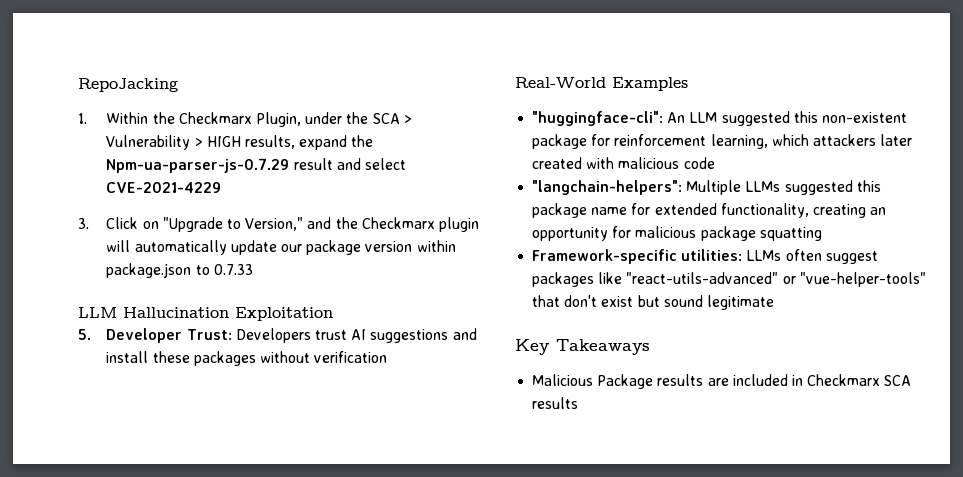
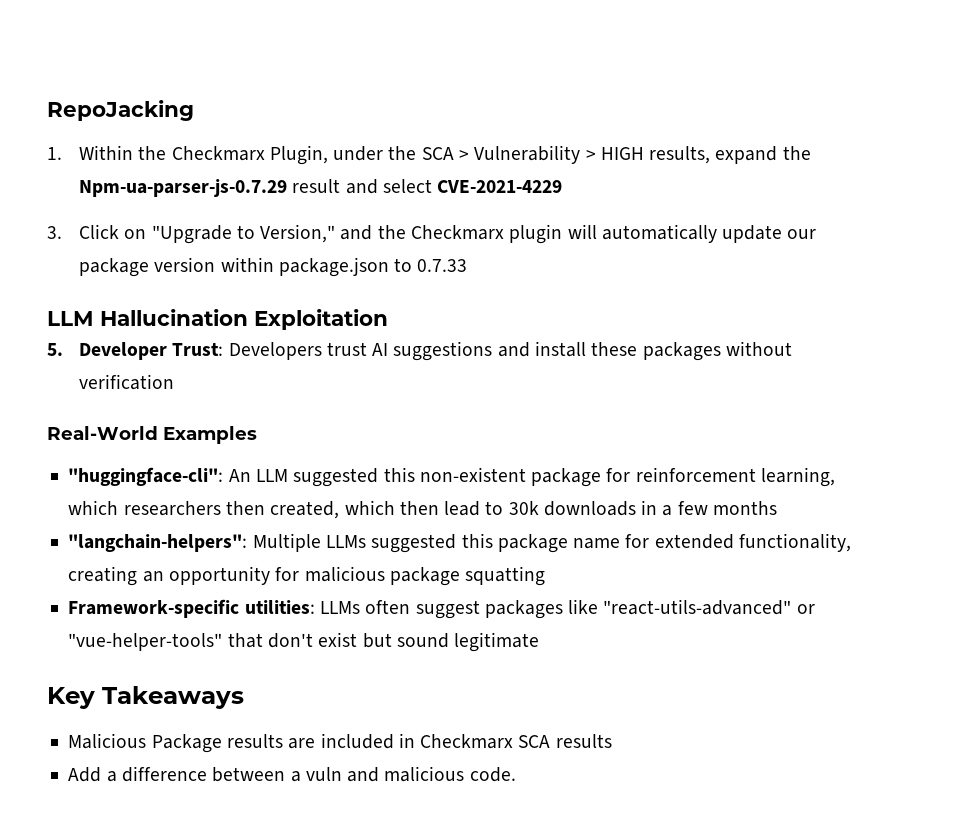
- "huggingface-cli": An LLM suggested this non-existent package for reinforcement learning, which attackers later created with malicious code
+ "huggingface-cli": An LLM suggested this non-existent package for reinforcement learning, which researchers then created, which then lead to 30k downloads in a few months
+ Add a difference between a vuln and malicious code.

